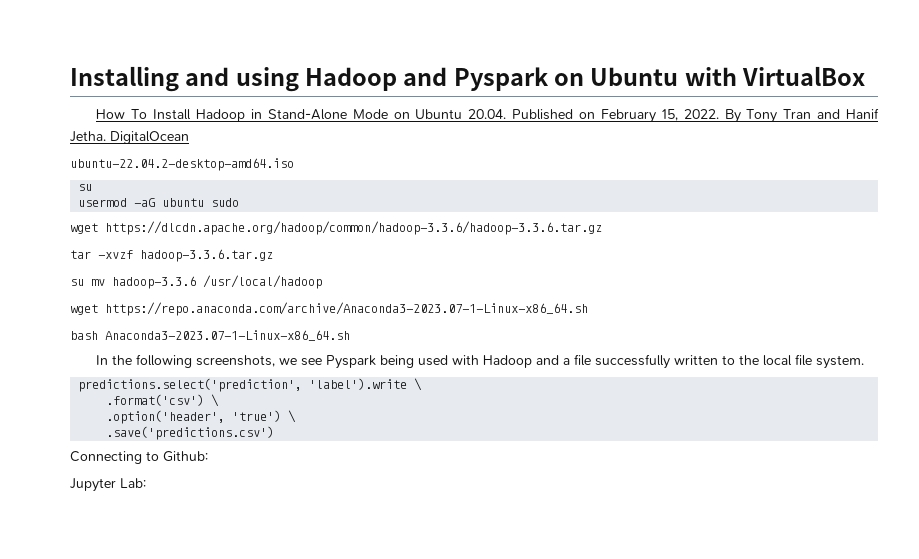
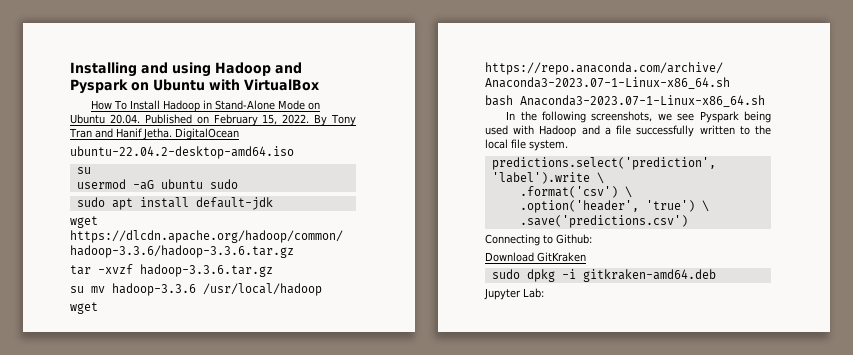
+ sudo apt install default-jdk
+ Download GitKraken
+ sudo dpkg -i gitkraken-amd64.deb

